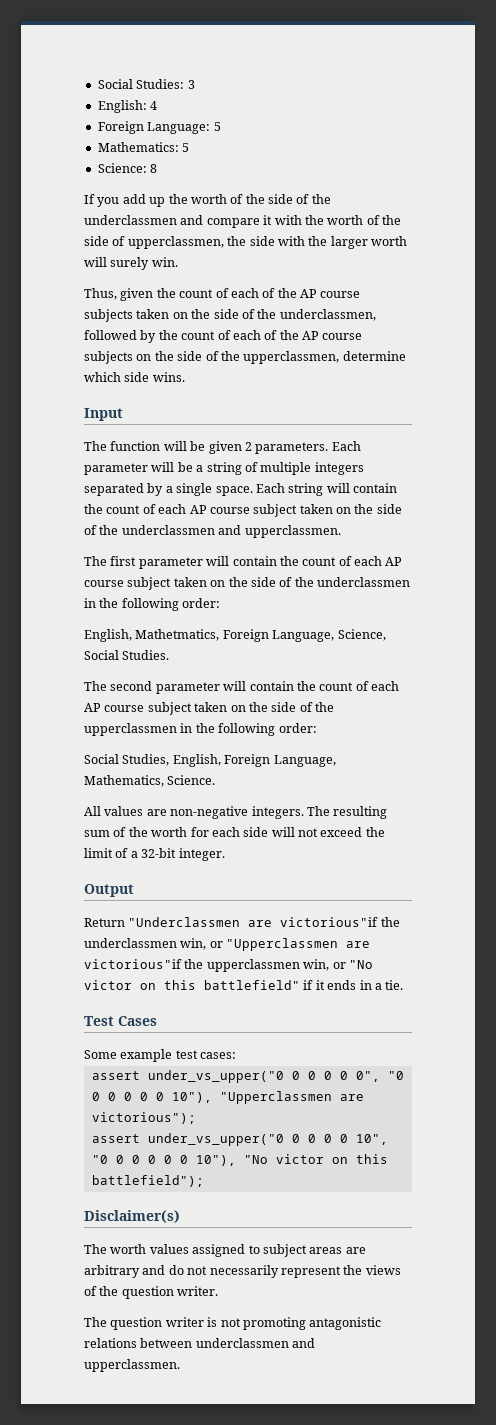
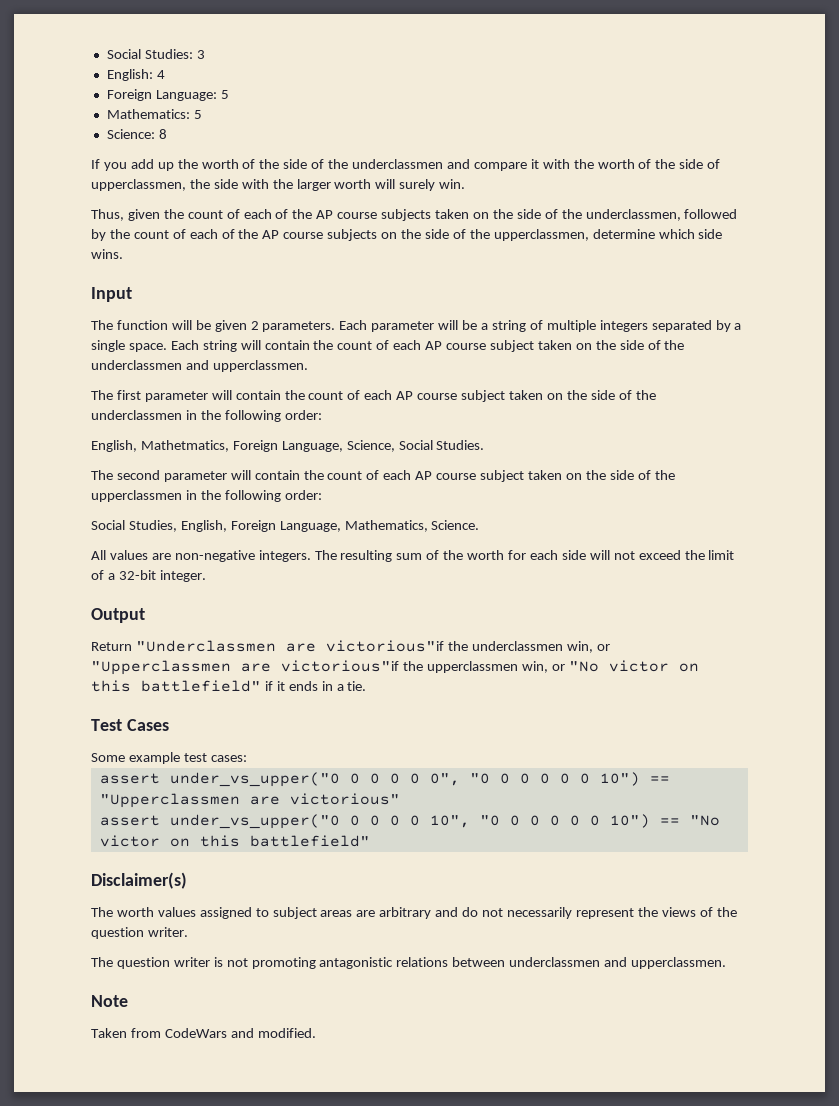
- assert under_vs_upper("0 0 0 0 0 0", "0 0 0 0 0 0 10"), "Upperclassmen are victorious");
+ assert under_vs_upper("0 0 0 0 0 0", "0 0 0 0 0 0 10") == "Upperclassmen are victorious"
- assert under_vs_upper("0 0 0 0 0 10", "0 0 0 0 0 0 10"), "No victor on this battlefield");
+ assert under_vs_upper("0 0 0 0 0 10", "0 0 0 0 0 0 10") == "No victor on this battlefield"
+ Note
+ Taken from CodeWars and modified.

